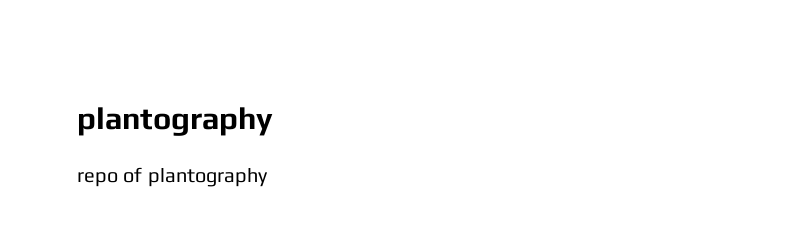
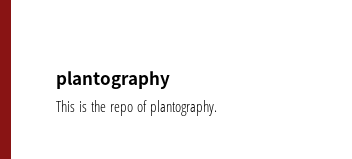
- repo of plantography
+ This is the repo of plantography.

